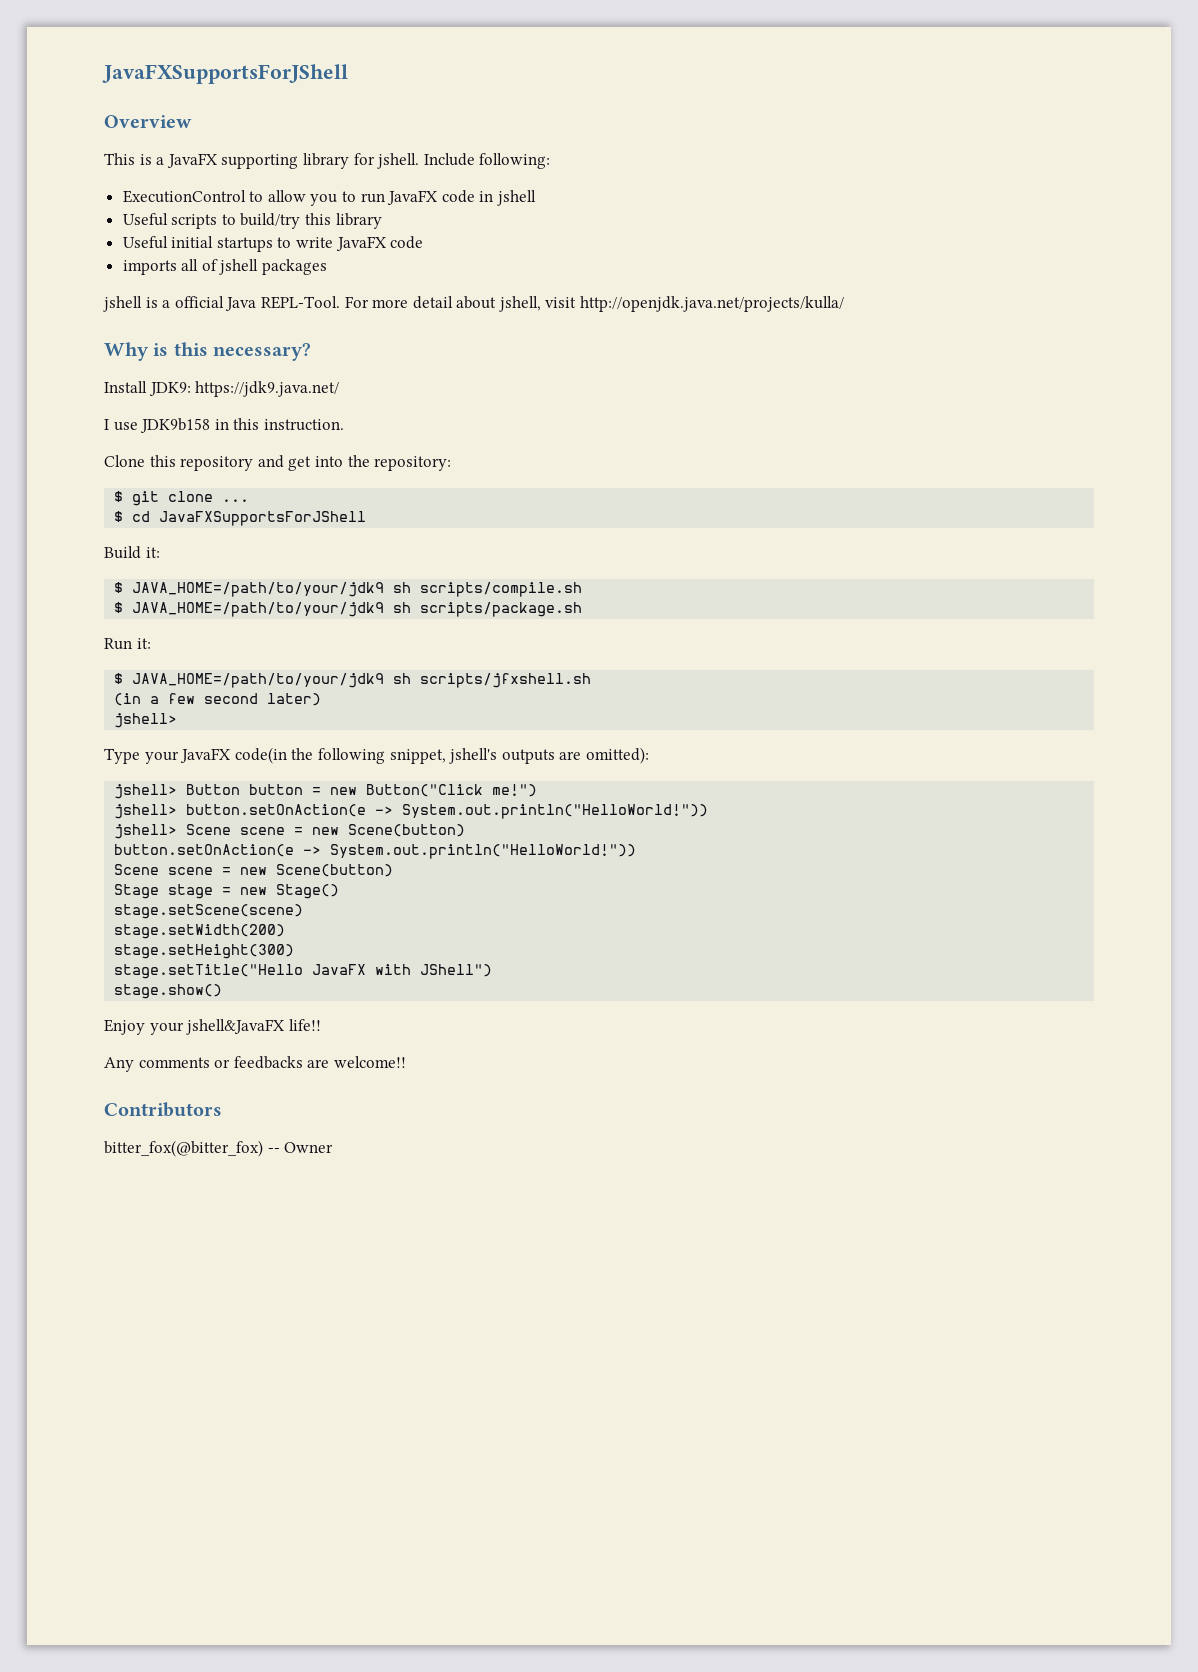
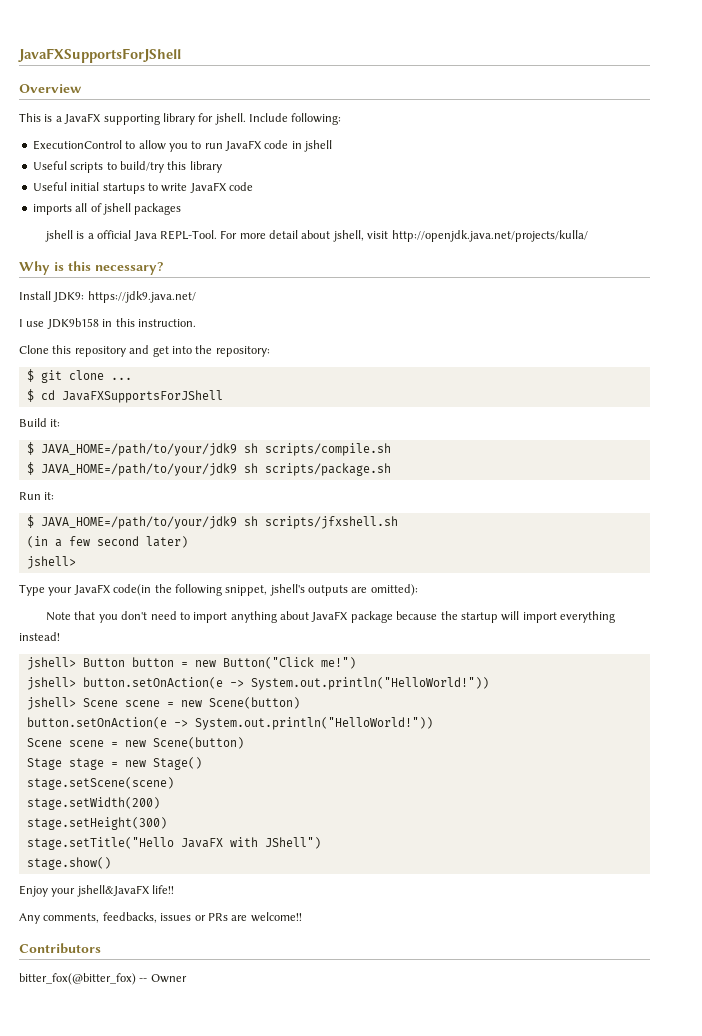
+ Note that you don't need to import anything about JavaFX package because the startup will import everything instead!
- Any comments or feedbacks are welcome!!
+ Any comments, feedbacks, issues or PRs are welcome!!

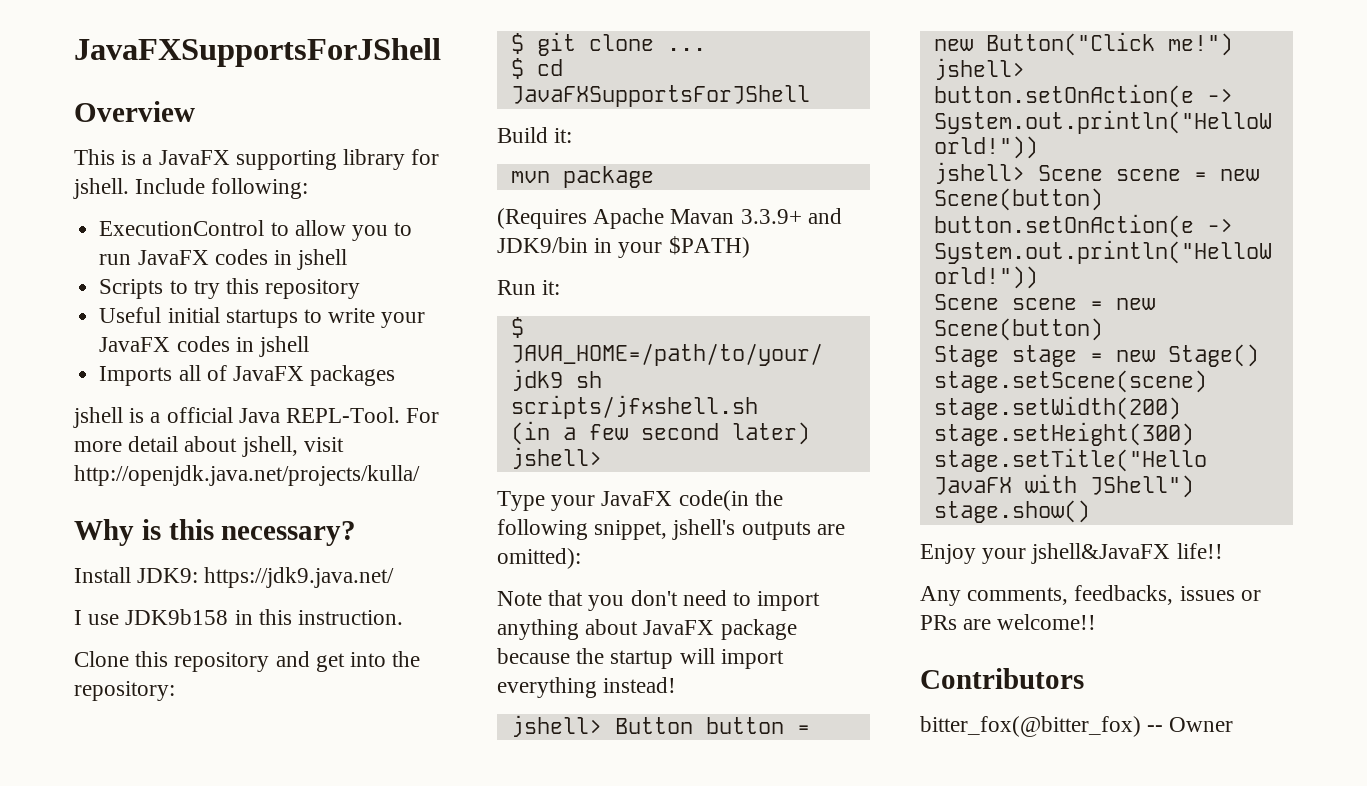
- ExecutionControl to allow you to run JavaFX code in jshell
- Useful scripts to build/try this library
+ ExecutionControl to allow you to run JavaFX codes in jshell
+ Scripts to try this repository
- Useful initial startups to write JavaFX code
- imports all of jshell packages
+ Useful initial startups to write your JavaFX codes in jshell
+ Imports all of JavaFX packages
- $ JAVA_HOME=/path/to/your/jdk9 sh scripts/compile.sh
- $ JAVA_HOME=/path/to/your/jdk9 sh scripts/package.sh
+ mvn package
+ (Requires Apache Mavan 3.3.9+ and JDK9/bin in your $PATH)

